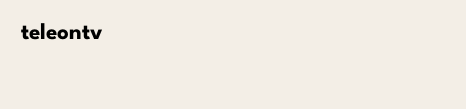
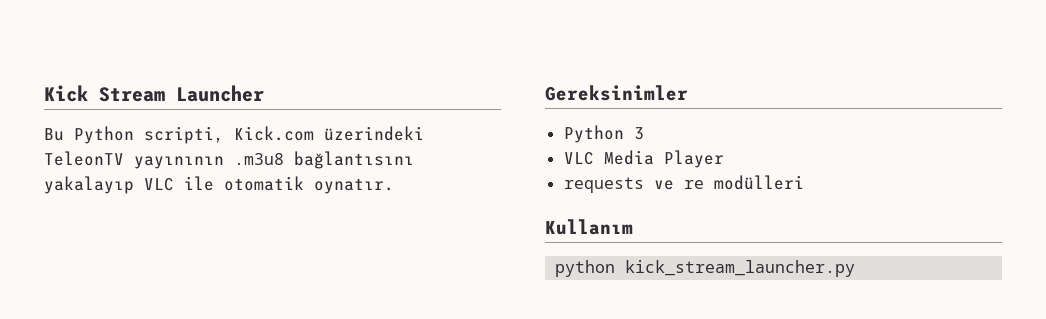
- teleontv
+ Kick Stream Launcher
+ Bu Python scripti, Kick.com üzerindeki TeleonTV yayınının .m3u8 bağlantısını yakalayıp VLC ile otomatik oynatır.
+ Gereksinimler
+ Python 3
+ VLC Media Player
+ requests ve re modülleri
+ Kullanım
+ python kick_stream_launcher.py

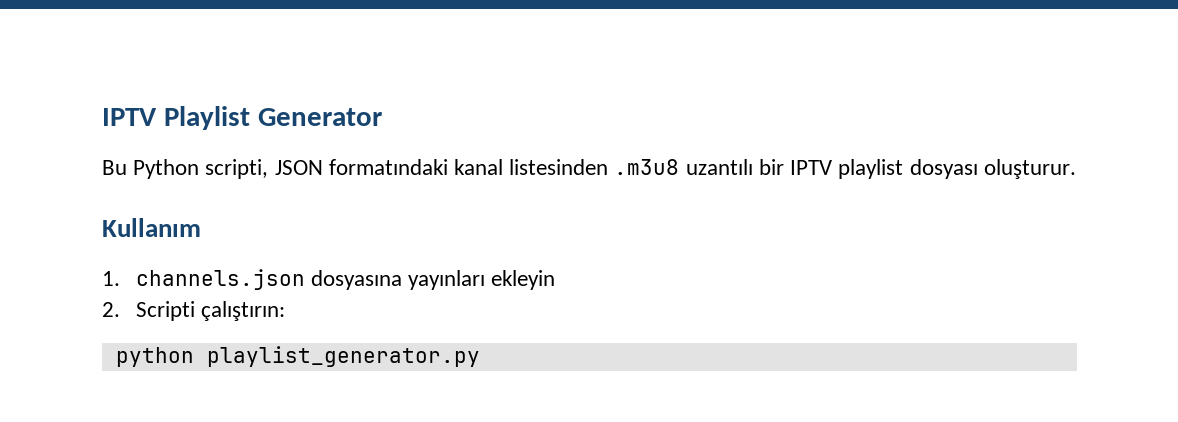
- Kick Stream Launcher
+ IPTV Playlist Generator
- Bu Python scripti, Kick.com üzerindeki TeleonTV yayınının .m3u8 bağlantısını yakalayıp VLC ile otomatik oynatır.
- Gereksinimler
- Python 3
- VLC Media Player
- requests ve re modülleri
+ Bu Python scripti, JSON formatındaki kanal listesinden .m3u8 uzantılı bir IPTV playlist dosyası oluşturur.
  Kullanım
+ 1. channels.json dosyasına yayınları ekleyin
+ 2. Scripti çalıştırın:
- python kick_stream_launcher.py
+ python playlist_generator.py

